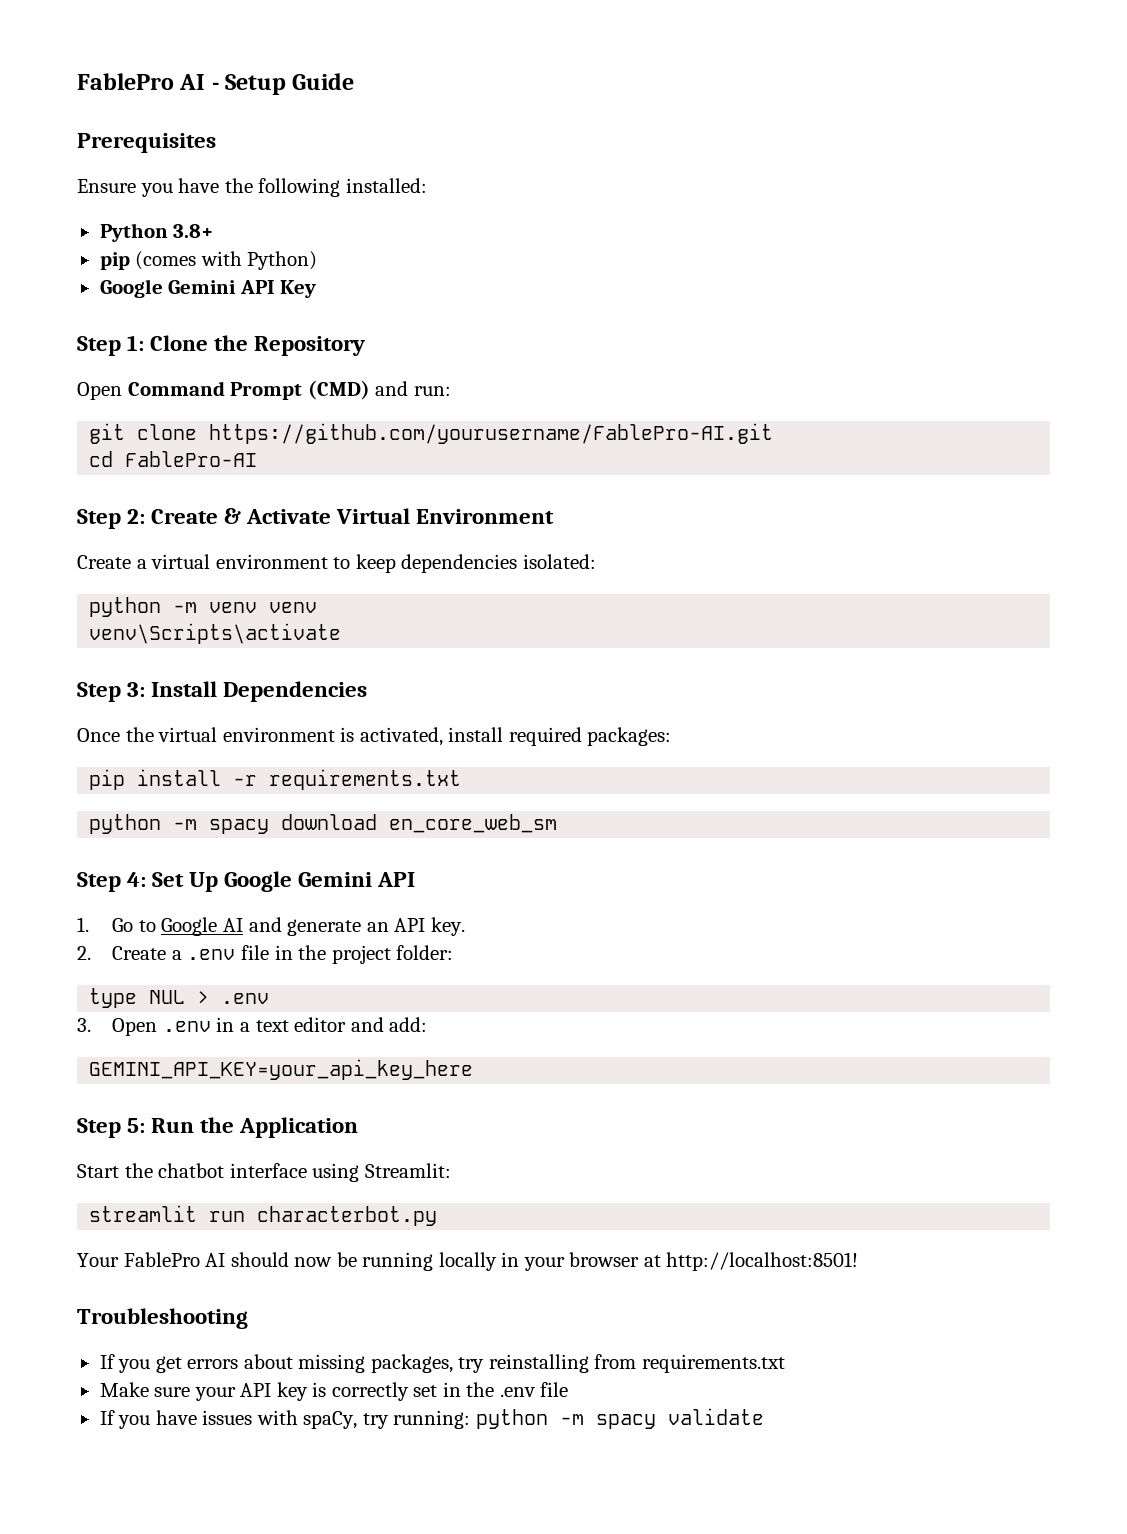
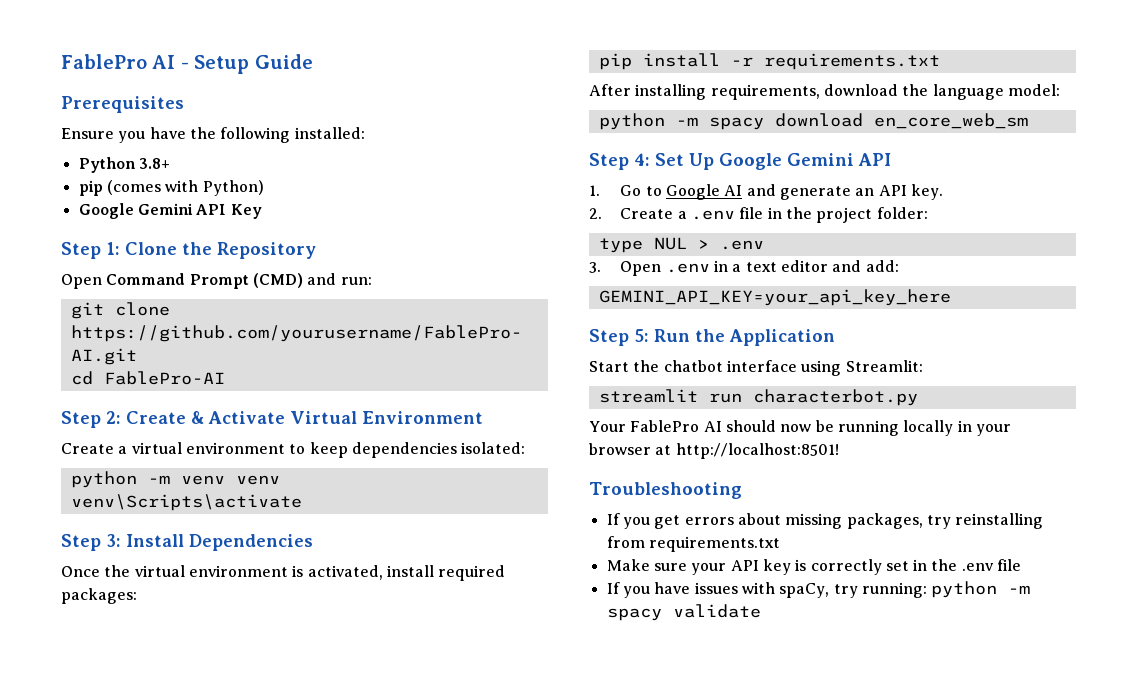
+ After installing requirements, download the language model:

